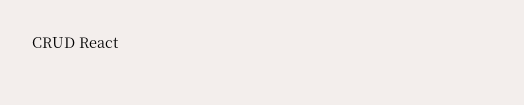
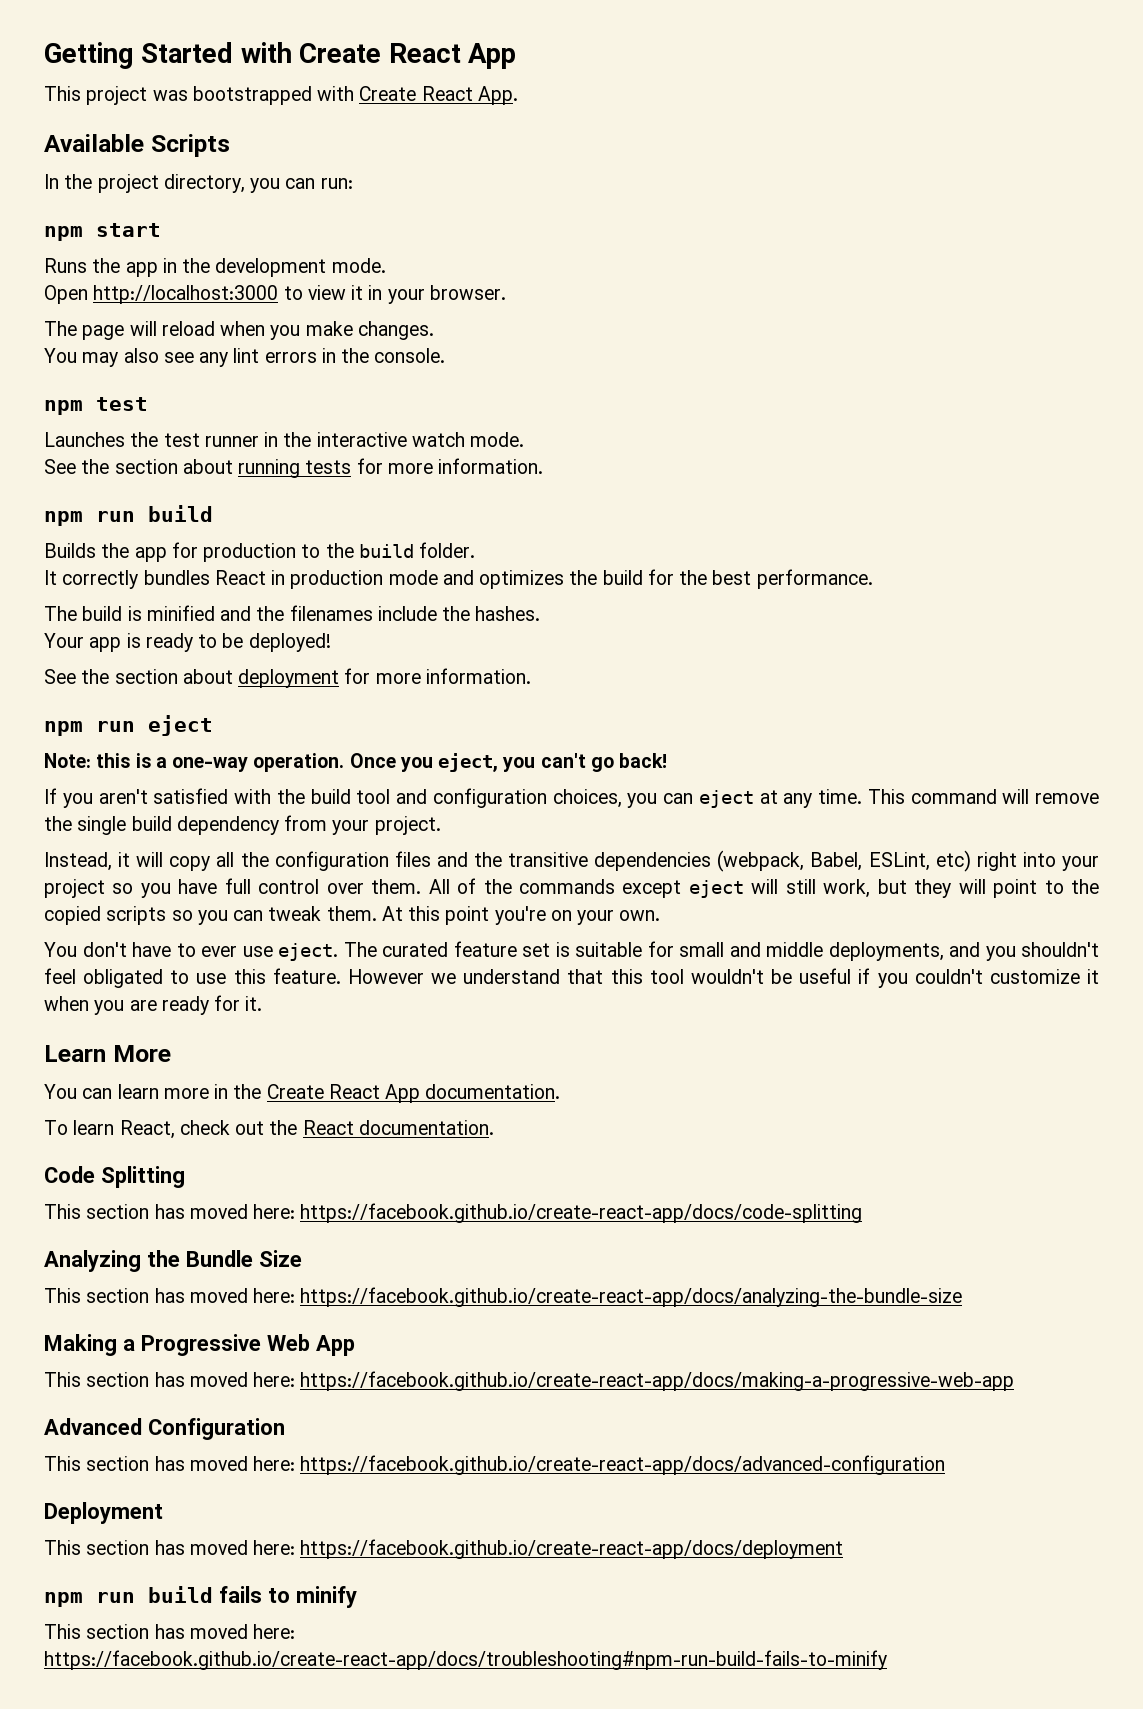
- CRUD React
+ Getting Started with Create React App
+ This project was bootstrapped with Create React App.
+ Available Scripts
+ In the project directory, you can run:
+ npm start
+ Runs the app in the development mode.
+ Open http://localhost:3000 to view it in your browser.
+ The page will reload when you make changes.
+ You may also see any lint errors in the console.
+ npm test
+ Launches the test runner in the interactive watch mode.
+ See the section about running tests for more information.
+ npm run build
+ Builds the app for production to the build folder.
+ It correctly bundles React in production mode and optimizes the build for the best performance.
+ The build is minified and the filenames include the hashes.
+ Your app is ready to be deployed!
+ See the section about deployment for more information.
+ npm run eject
+ Note: this is a one-way operation. Once you eject, you can't go back!
+ If you aren't satisfied with the build tool and configuration choices, you can eject at any time. This command will remove the single build dependency from your project.
+ Instead, it will copy all the configuration files and the transitive dependencies (webpack, Babel, ESLint, etc) right into your project so you have full control over them. All of the commands except eject will still work, but they will point to the copied scripts so you can tweak them. At this point you're on your own.
+ You don't have to ever use eject. The curated feature set is suitable for small and middle deployments, and you shouldn't feel obligated to use this feature. However we understand that this tool wouldn't be useful if you couldn't customize it when you are ready for it.
+ Learn More
+ You can learn more in the Create React App documentation.
+ To learn React, check out the React documentation.
+ Code Splitting
+ This section has moved here: https://facebook.github.io/create-react-app/docs/code-splitting
+ Analyzing the Bundle Size
+ This section has moved here: https://facebook.github.io/create-react-app/docs/analyzing-the-bundle-size
+ Making a Progressive Web App
+ This section has moved here: https://facebook.github.io/create-react-app/docs/making-a-progressive-web-app
+ Advanced Configuration
+ This section has moved here: https://facebook.github.io/create-react-app/docs/advanced-configuration
+ Deployment
+ This section has moved here: https://facebook.github.io/create-react-app/docs/deployment
+ npm run build fails to minify
+ This section has moved here: https://facebook.github.io/create-react-app/docs/troubleshooting#npm-run-build-fails-to-minify

